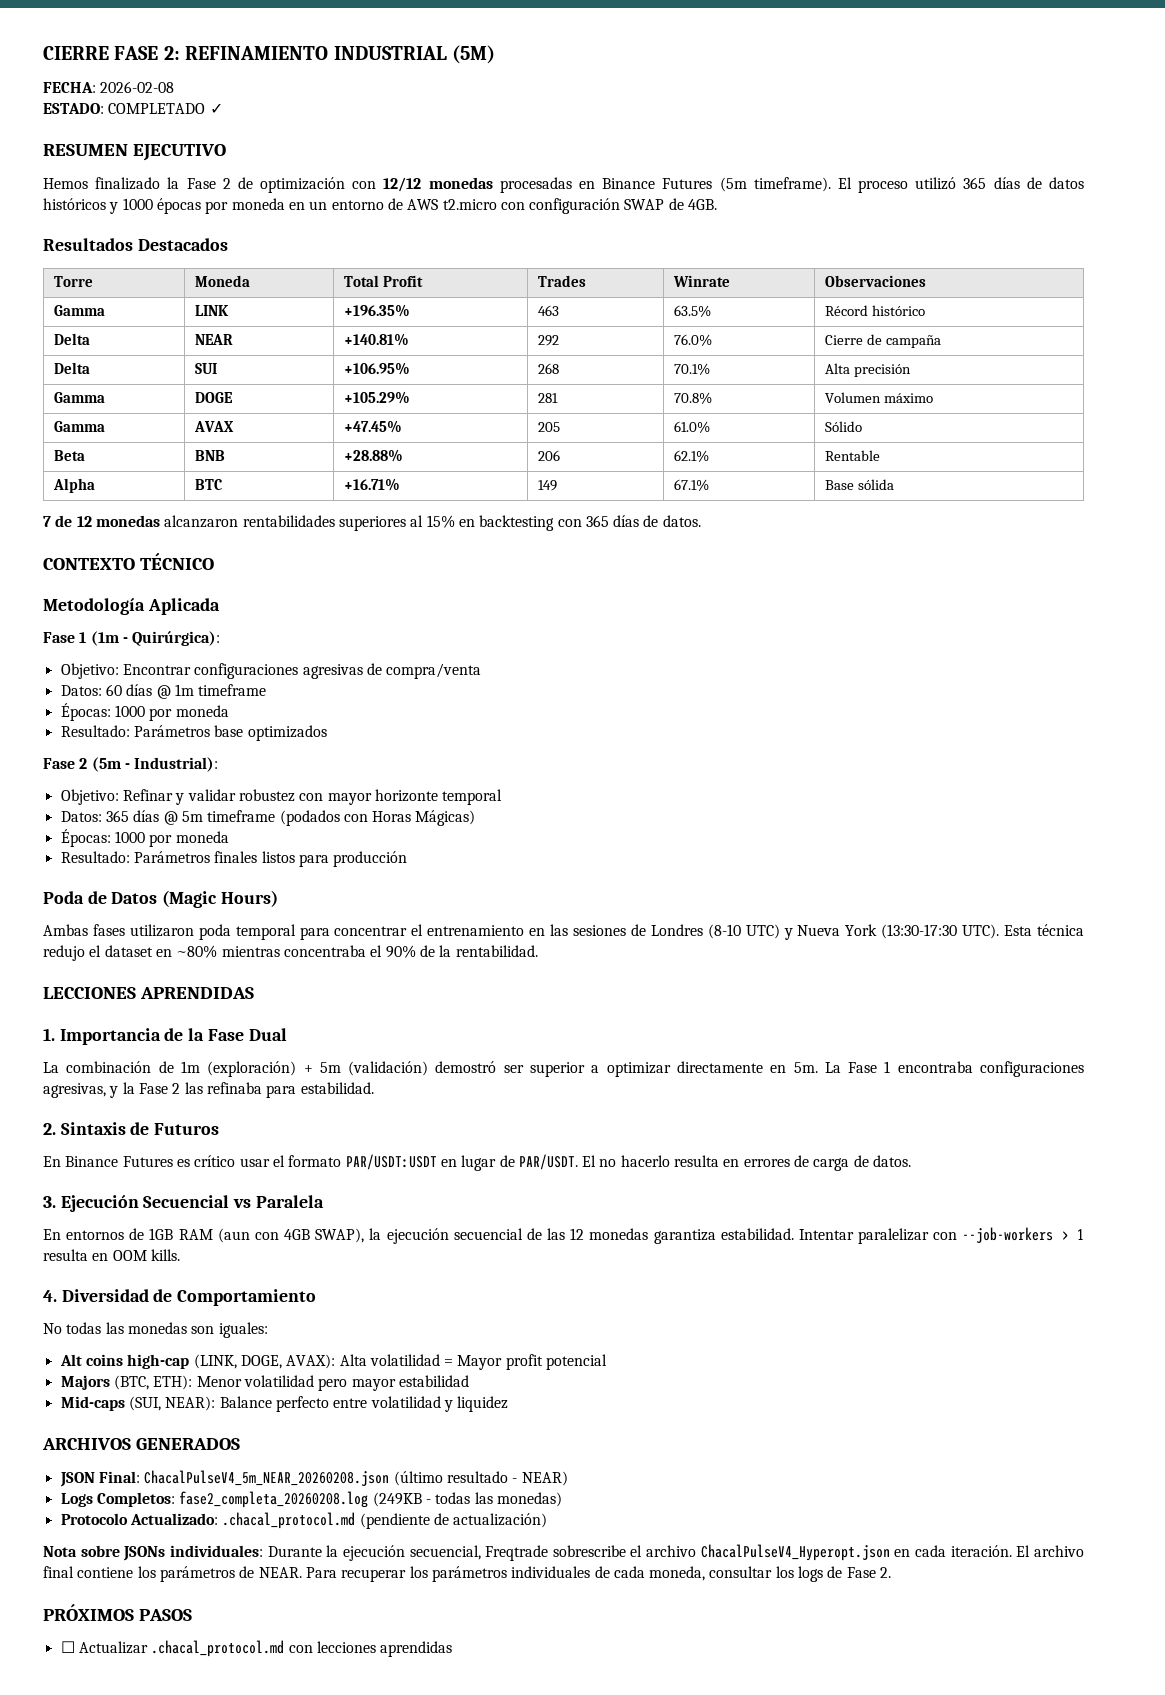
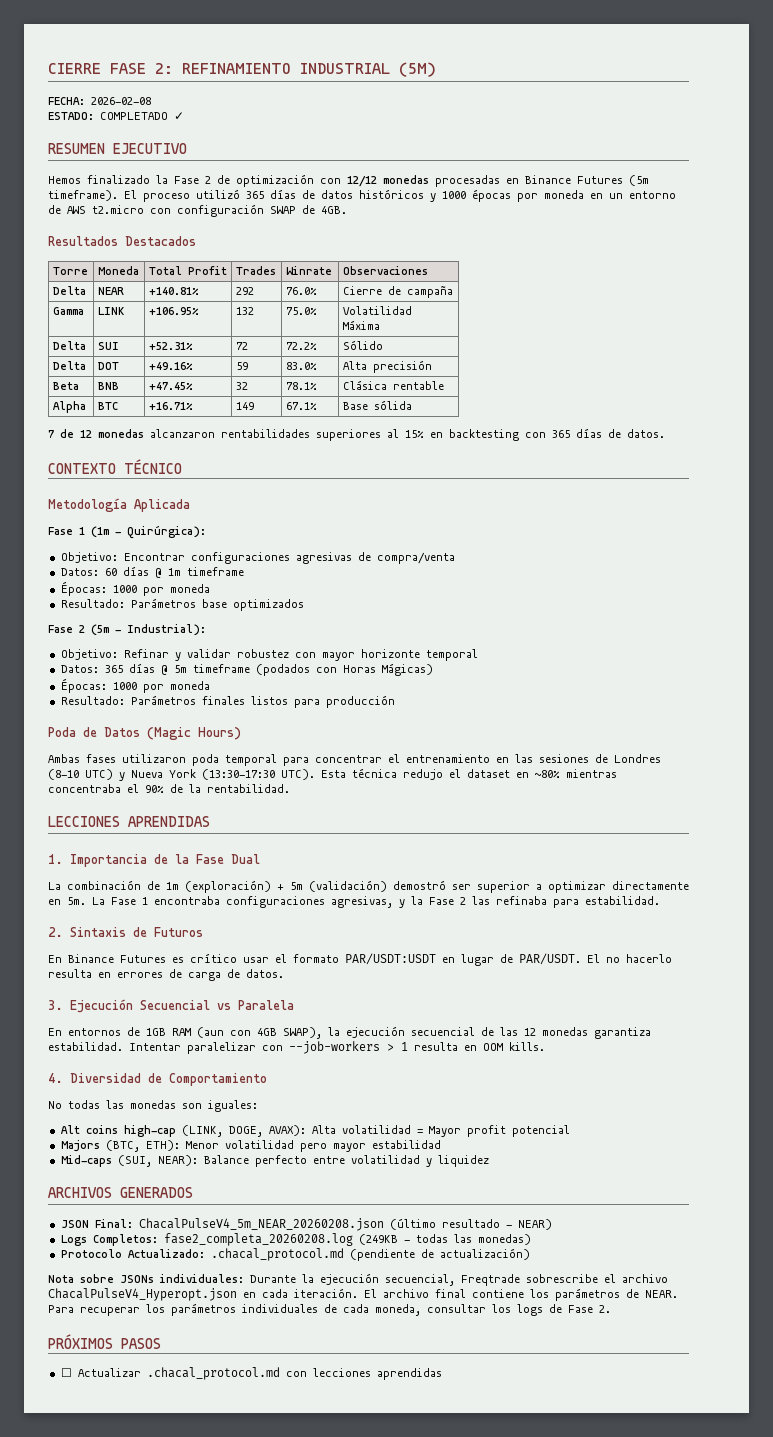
- Gamma | LINK | +196.35% | 463 | 63.5% | Récord histórico
- Delta | SUI | +106.95% | 268 | 70.1% | Alta precisión
- Gamma | DOGE | +105.29% | 281 | 70.8% | Volumen máximo
- Gamma | AVAX | +47.45% | 205 | 61.0% | Sólido
- Beta | BNB | +28.88% | 206 | 62.1% | Rentable
+ Gamma | LINK | +106.95% | 132 | 75.0% | Volatilidad Máxima
+ Delta | SUI | +52.31% | 72 | 72.2% | Sólido
+ Delta | DOT | +49.16% | 59 | 83.0% | Alta precisión
+ Beta | BNB | +47.45% | 32 | 78.1% | Clásica rentable

